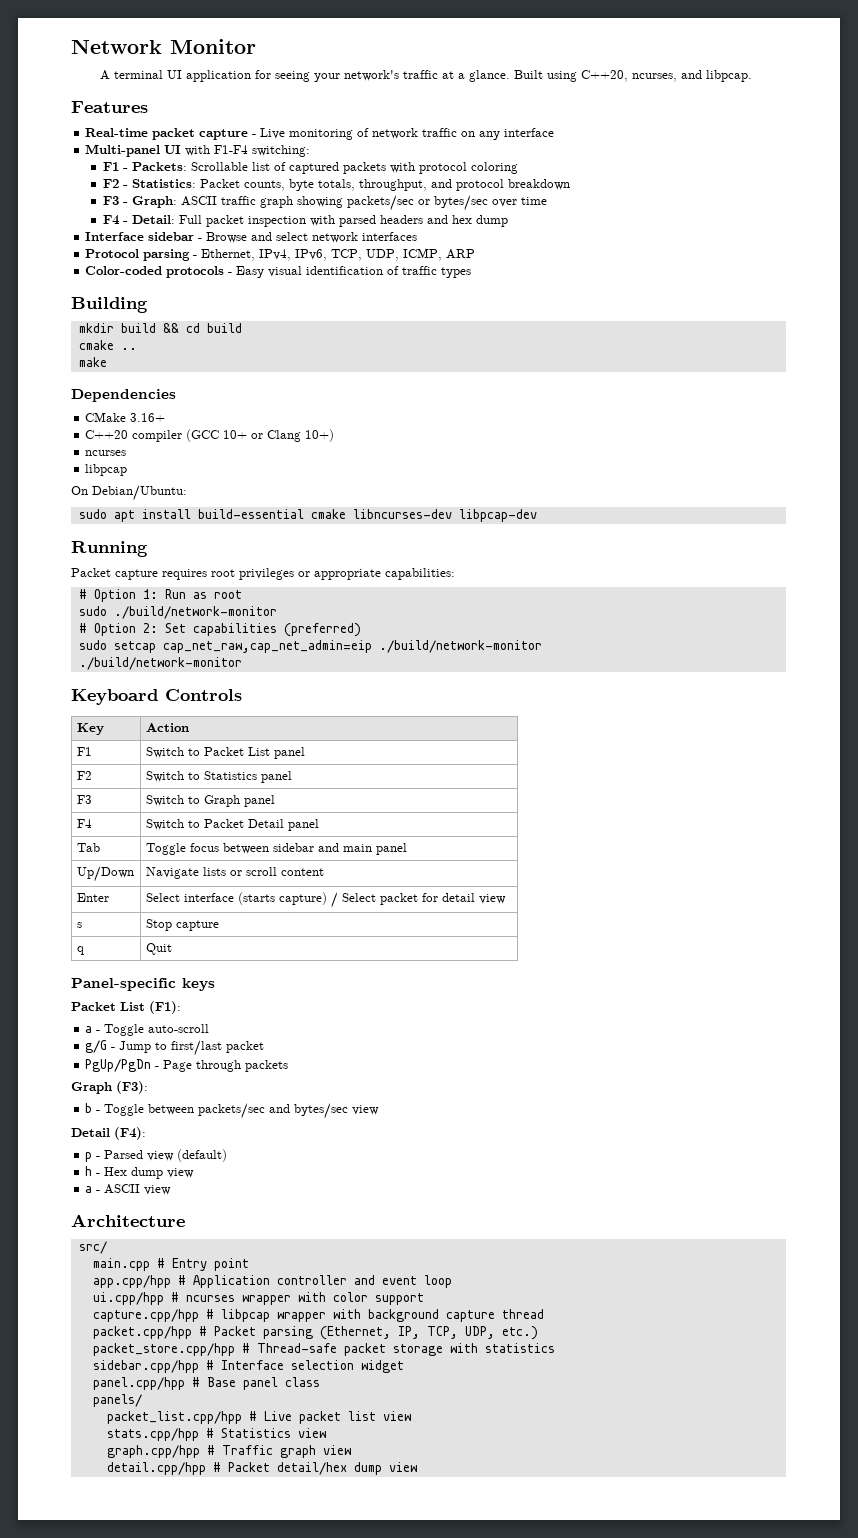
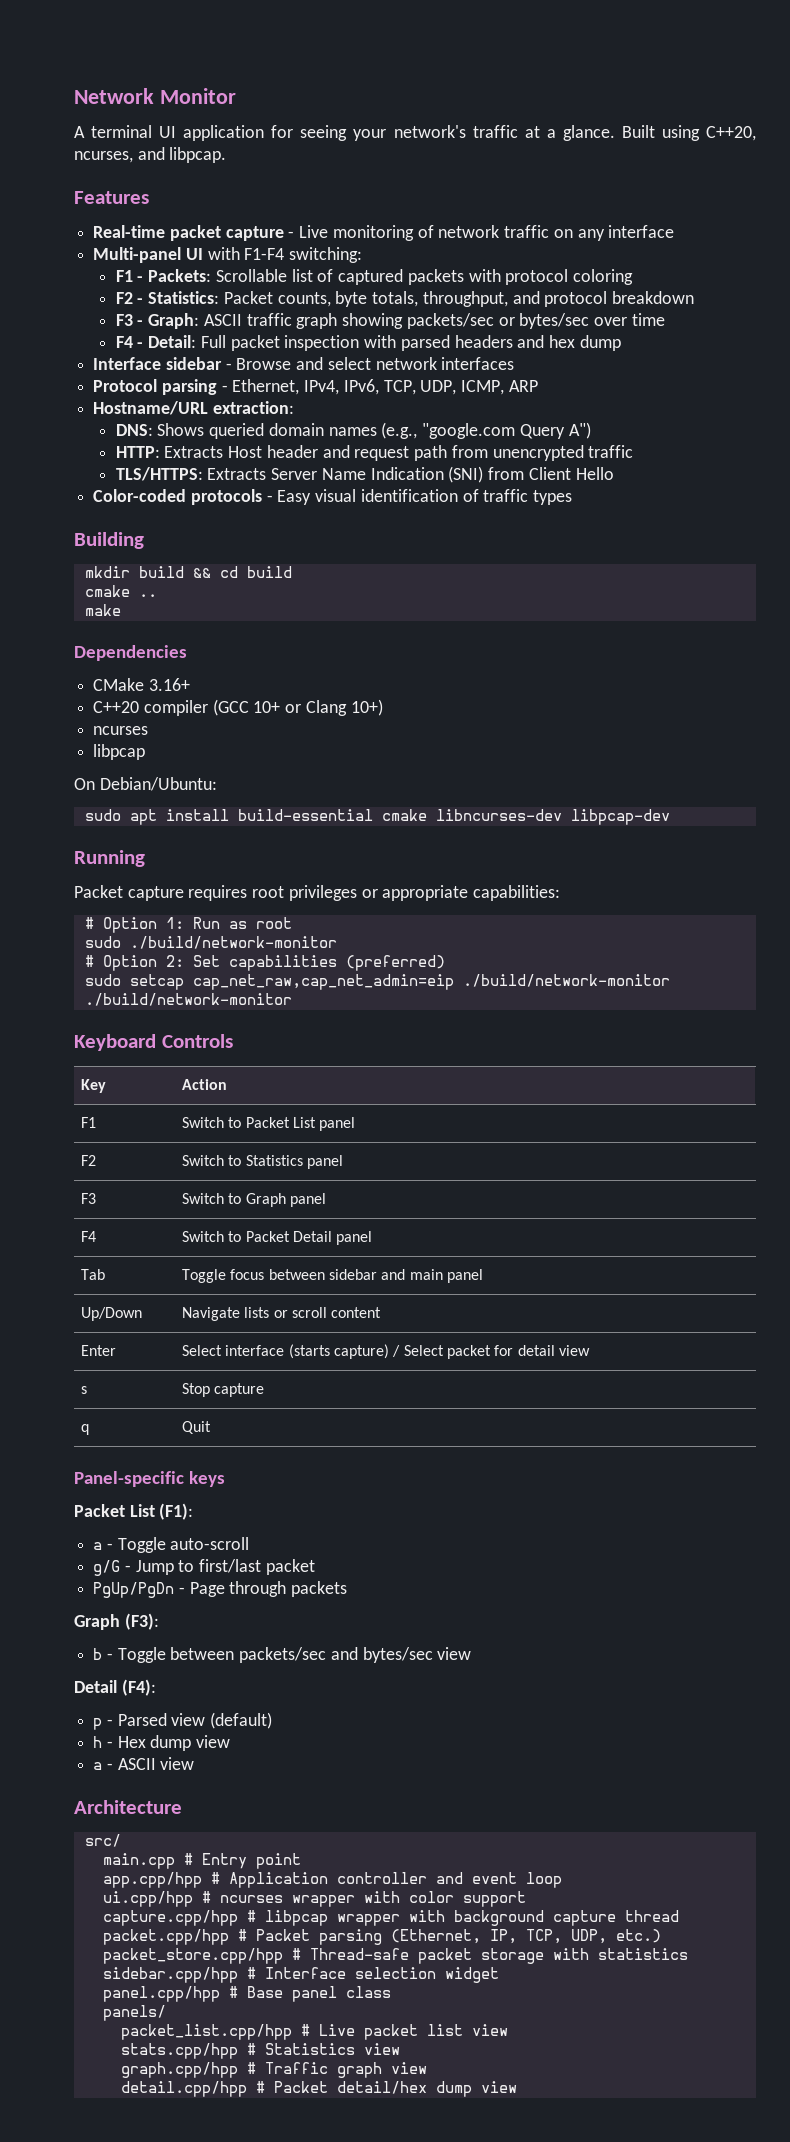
+ Hostname/URL extraction:
+ DNS: Shows queried domain names (e.g., "google.com Query A")
+ HTTP: Extracts Host header and request path from unencrypted traffic
+ TLS/HTTPS: Extracts Server Name Indication (SNI) from Client Hello

